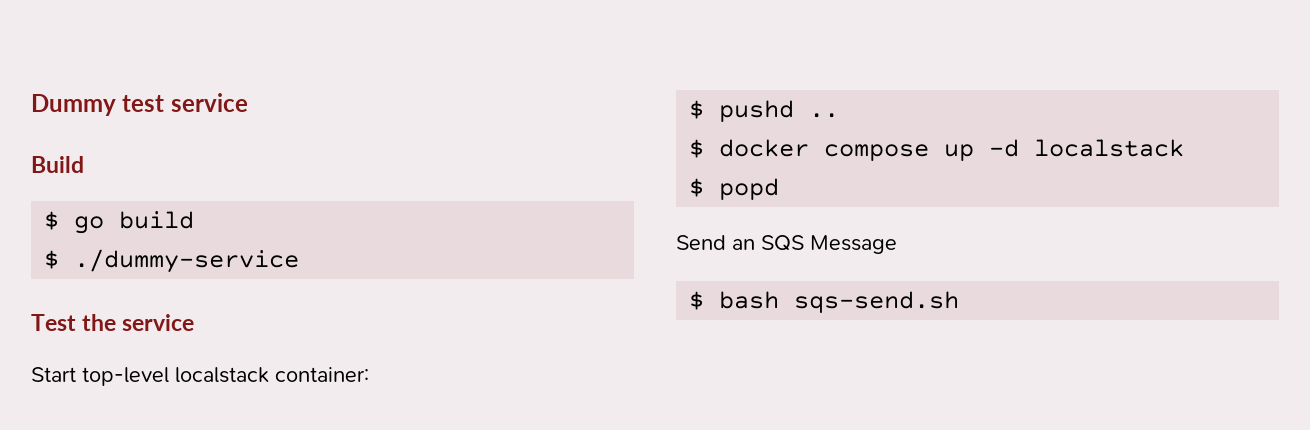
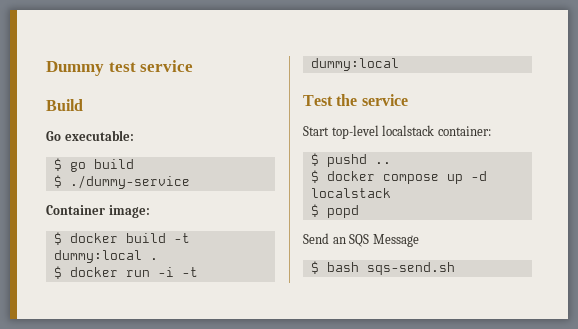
+ Go executable:
+ Container image:
+ $ docker build -t dummy:local .
+ $ docker run -i -t dummy:local

